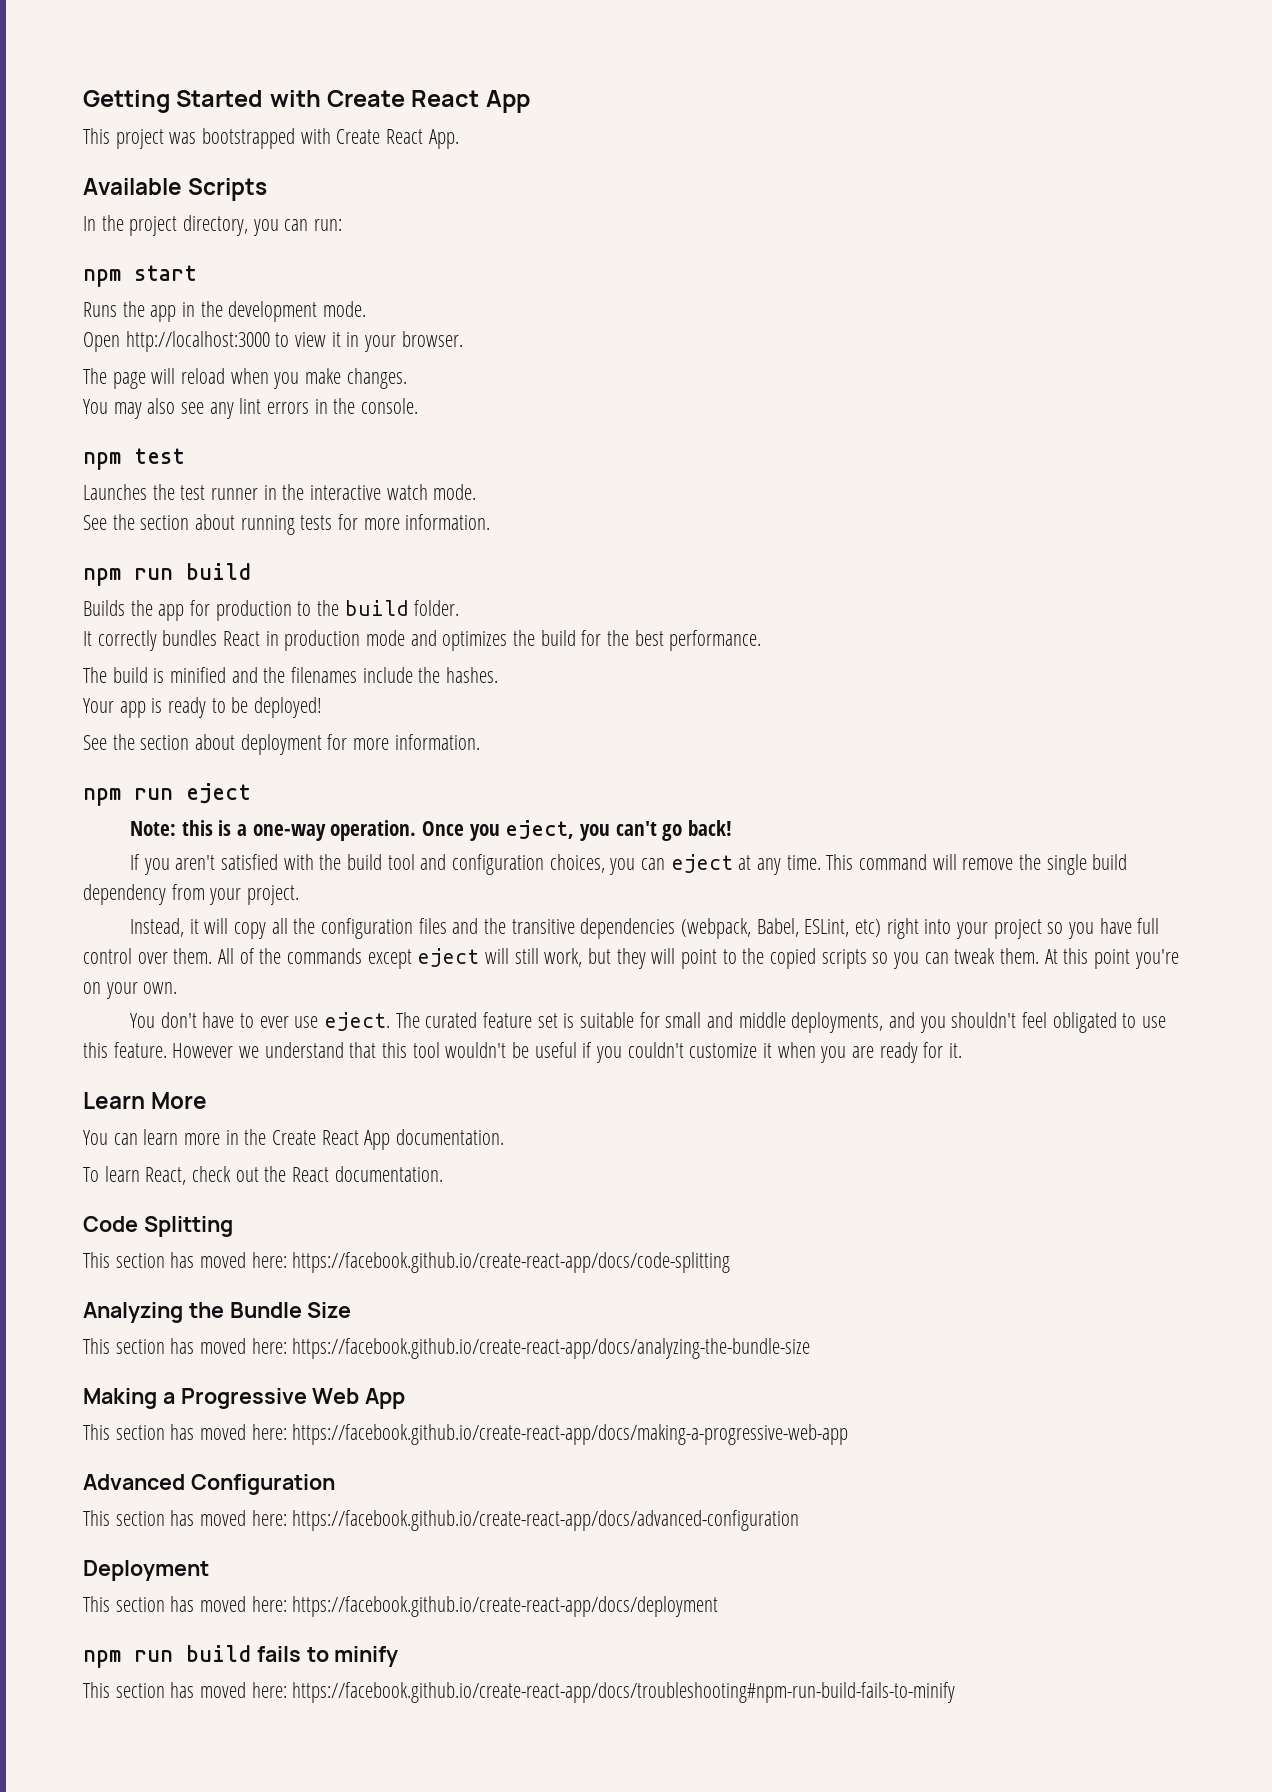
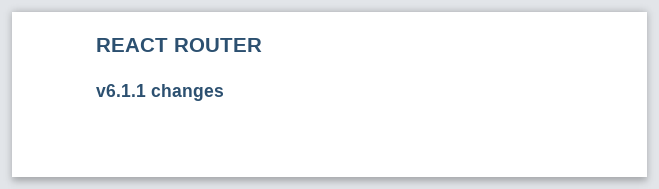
- Getting Started with Create React App
- This project was bootstrapped with Create React App.
- Available Scripts
- In the project directory, you can run:
- npm start
- Runs the app in the development mode.
- Open http://localhost:3000 to view it in your browser.
- The page will reload when you make changes.
- You may also see any lint errors in the console.
- npm test
- Launches the test runner in the interactive watch mode.
- See the section about running tests for more information.
- npm run build
- Builds the app for production to the build folder.
- It correctly bundles React in production mode and optimizes the build for the best performance.
- The build is minified and the filenames include the hashes.
- Your app is ready to be deployed!
- See the section about deployment for more information.
- npm run eject
- Note: this is a one-way operation. Once you eject, you can't go back!
- If you aren't satisfied with the build tool and configuration choices, you can eject at any time. This command will remove the single build dependency from your project.
- Instead, it will copy all the configuration files and the transitive dependencies (webpack, Babel, ESLint, etc) right into your project so you have full control over them. All of the commands except eject will still work, but they will point to the copied scripts so you can tweak them. At this point you're on your own.
- You don't have to ever use eject. The curated feature set is suitable for small and middle deployments, and you shouldn't feel obligated to use this feature. However we understand that this tool wouldn't be useful if you couldn't customize it when you are ready for it.
- Learn More
- You can learn more in the Create React App documentation.
- To learn React, check out the React documentation.
- Code Splitting
- This section has moved here: https://facebook.github.io/create-react-app/docs/code-splitting
- Analyzing the Bundle Size
- This section has moved here: https://facebook.github.io/create-react-app/docs/analyzing-the-bundle-size
- Making a Progressive Web App
- This section has moved here: https://facebook.github.io/create-react-app/docs/making-a-progressive-web-app
- Advanced Configuration
- This section has moved here: https://facebook.github.io/create-react-app/docs/advanced-configuration
- Deployment
- This section has moved here: https://facebook.github.io/create-react-app/docs/deployment
- npm run build fails to minify
- This section has moved here: https://facebook.github.io/create-react-app/docs/troubleshooting#npm-run-build-fails-to-minify
+ REACT ROUTER
+ v6.1.1 changes

